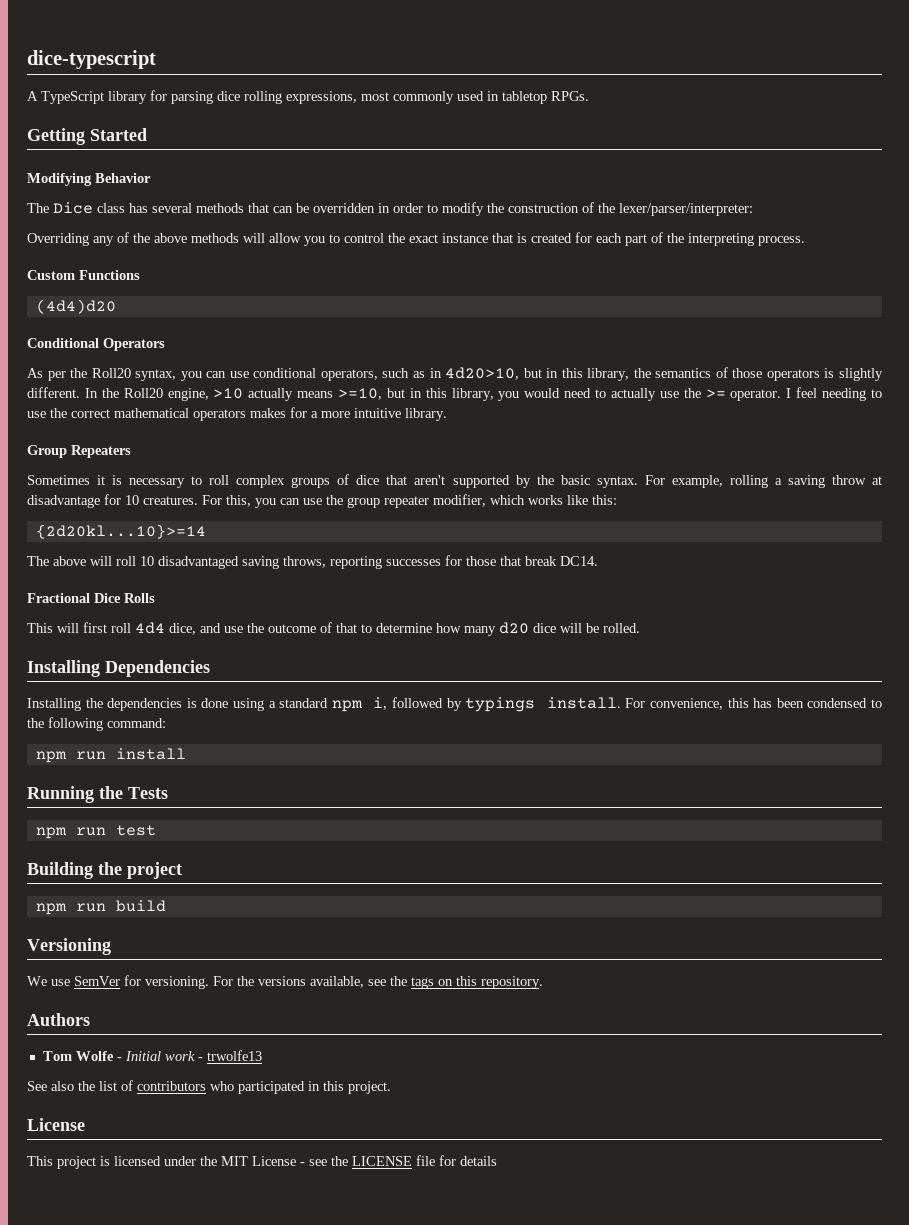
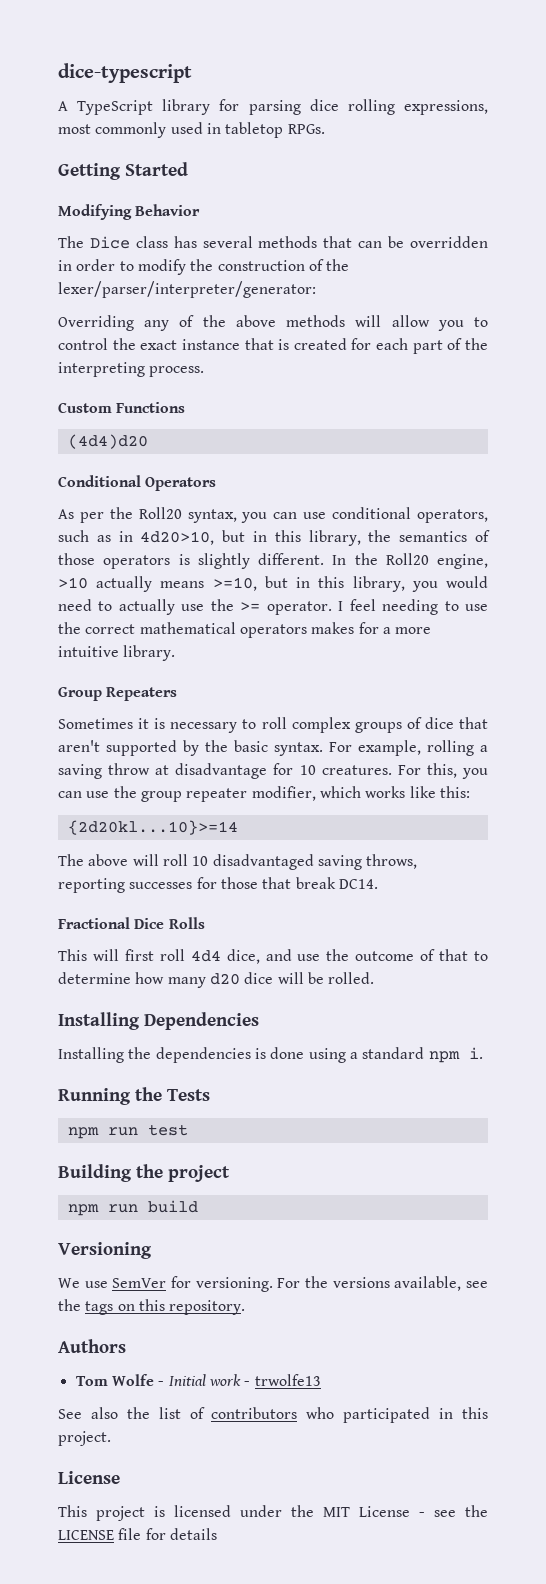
- The Dice class has several methods that can be overridden in order to modify the construction of the lexer/parser/interpreter:
+ The Dice class has several methods that can be overridden in order to modify the construction of the lexer/parser/interpreter/generator:
- Installing the dependencies is done using a standard npm i, followed by typings install. For convenience, this has been condensed to the following command:
- npm run install
+ Installing the dependencies is done using a standard npm i.

